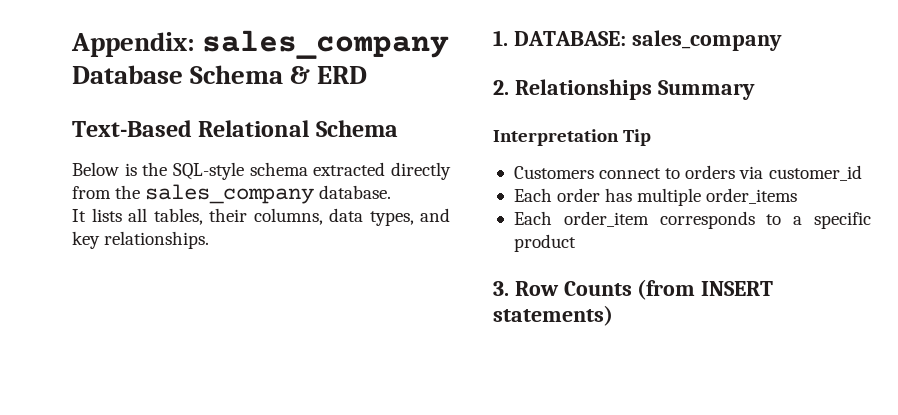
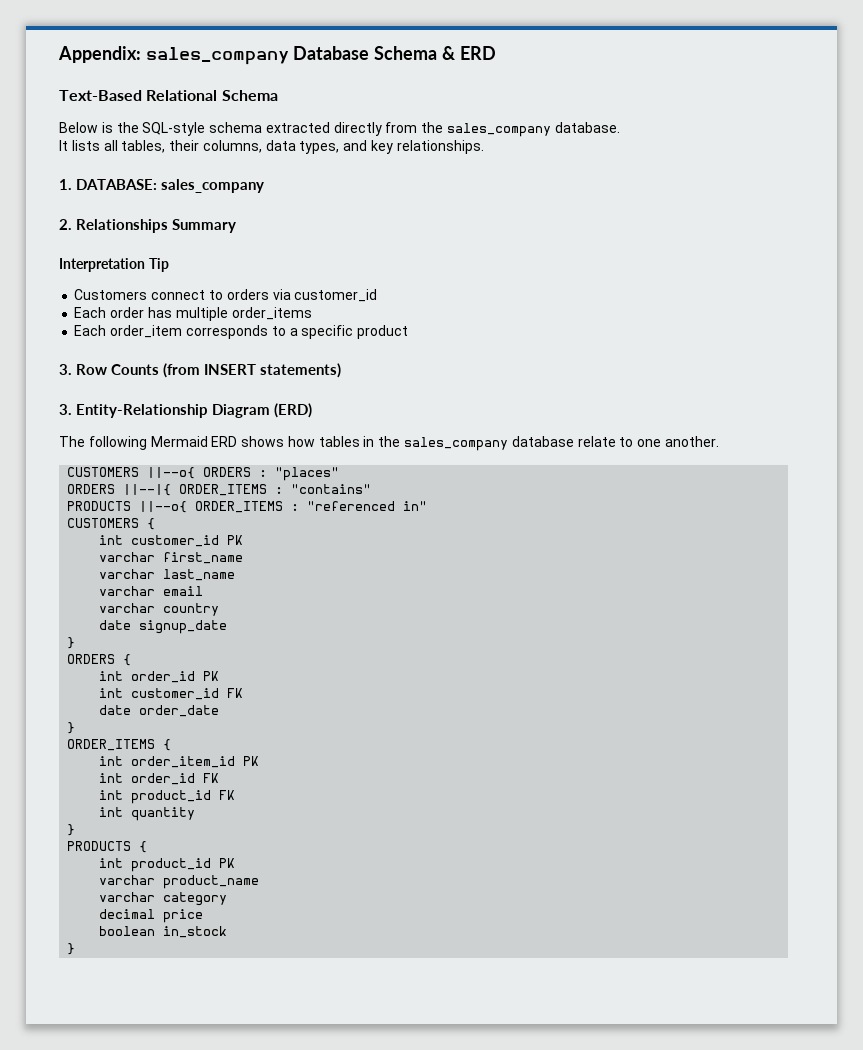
+ 3. Entity-Relationship Diagram (ERD)
+ The following Mermaid ERD shows how tables in the sales_company database relate to one another.
+ CUSTOMERS ||--o{ ORDERS : "places"
+ ORDERS ||--|{ ORDER_ITEMS : "contains"
+ PRODUCTS ||--o{ ORDER_ITEMS : "referenced in"
+ CUSTOMERS {
+ int customer_id PK
+ varchar first_name
+ varchar last_name
+ varchar email
+ varchar country
+ date signup_date
+ }
+ ORDERS {
+ int order_id PK
+ int customer_id FK
+ date order_date
+ }
+ ORDER_ITEMS {
+ int order_item_id PK
+ int order_id FK
+ int product_id FK
+ int quantity
+ }
+ PRODUCTS {
+ int product_id PK
+ varchar product_name
+ varchar category
+ decimal price
+ boolean in_stock
+ }

